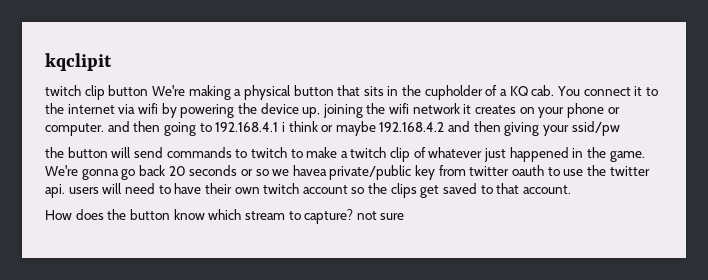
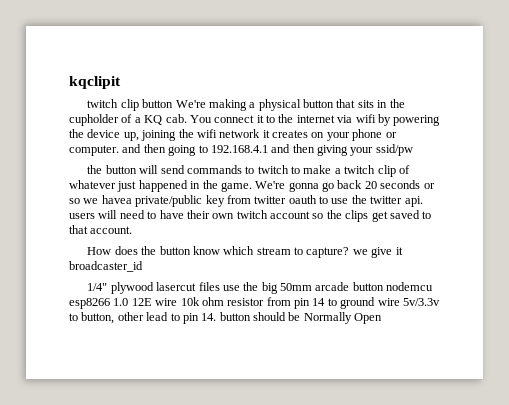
- You connect it to the internet via wifi by powering the device up, joining the wifi network it creates on your phone or computer. and then going to 192.168.4.1 i think or maybe 192.168.4.2 and then giving your ssid/pw
+ You connect it to the internet via wifi by powering the device up, joining the wifi network it creates on your phone or computer. and then going to 192.168.4.1 and then giving your ssid/pw
- How does the button know which stream to capture? not sure
+ How does the button know which stream to capture? we give it broadcaster_id
+ 1/4" plywood lasercut files use the big 50mm arcade button nodemcu esp8266 1.0 12E wire 10k ohm resistor from pin 14 to ground wire 5v/3.3v to button, other lead to pin 14. button should be Normally Open

